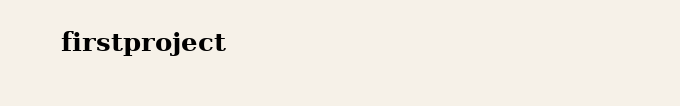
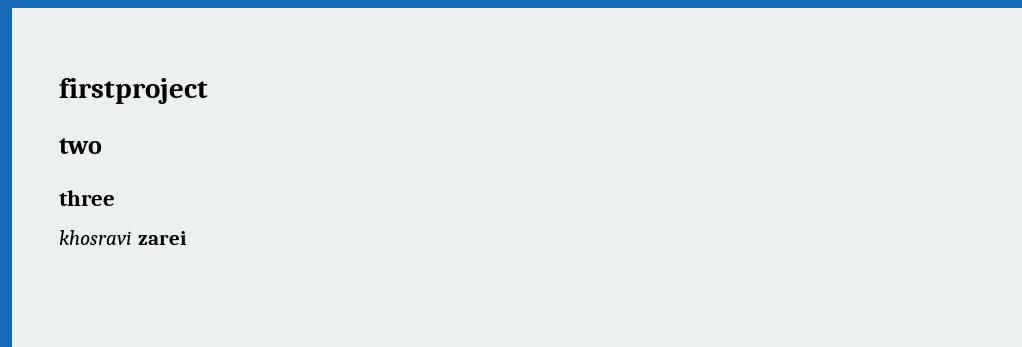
+ two
+ three
+ khosravi zarei

